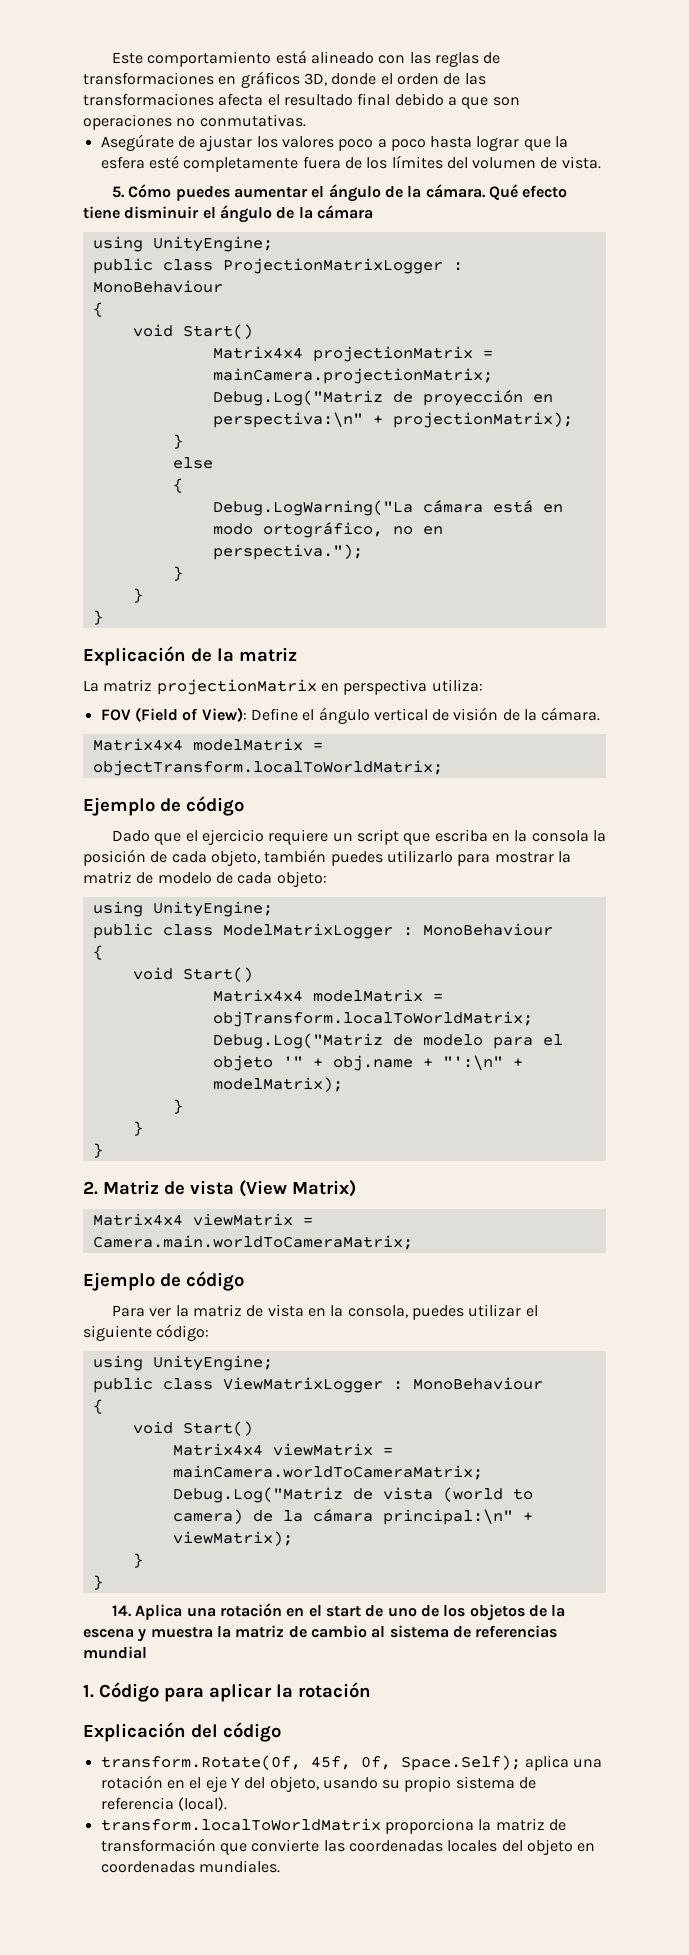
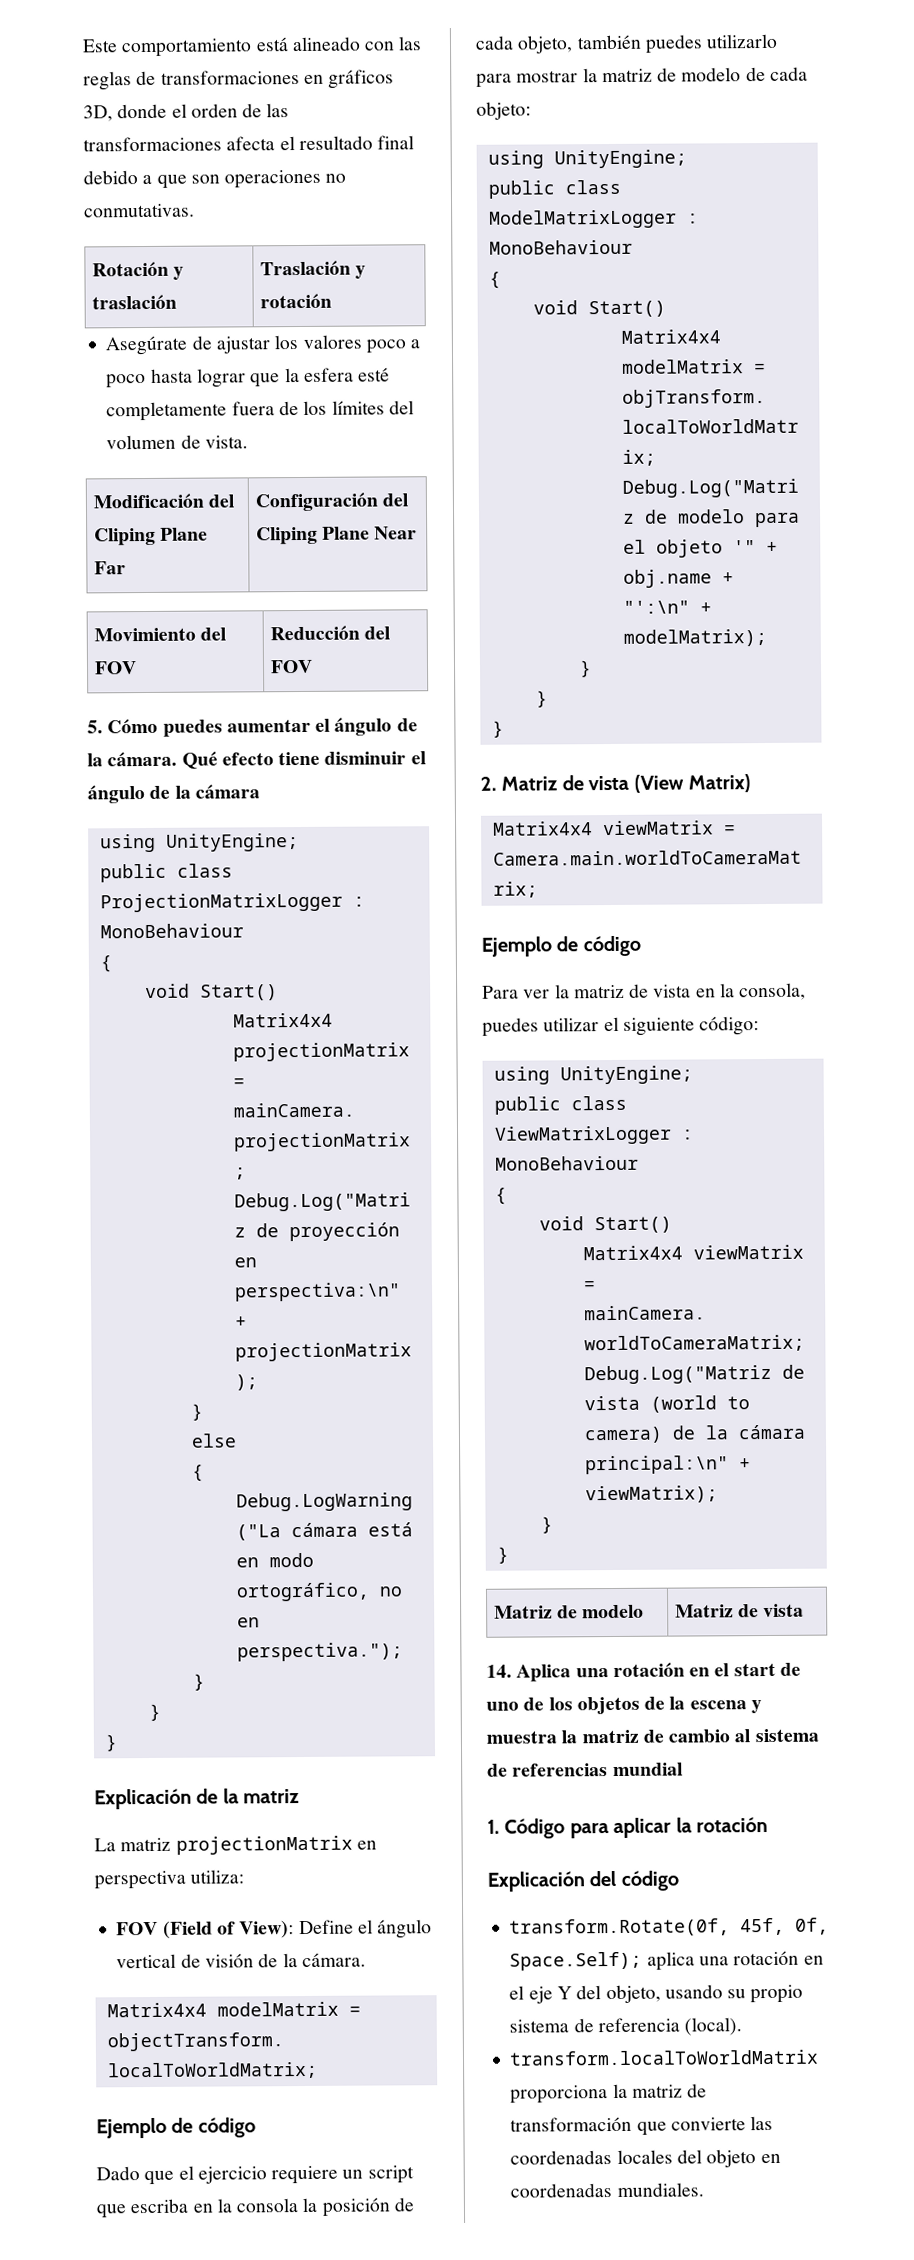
+ Rotación y traslación | Traslación y rotación
+ Modificación del Cliping Plane Far | Configuración del Cliping Plane Near
+ Movimiento del FOV | Reducción del FOV
+ Matriz de modelo | Matriz de vista

